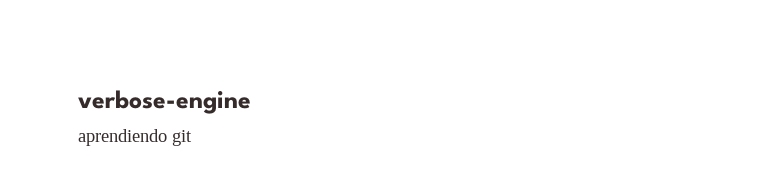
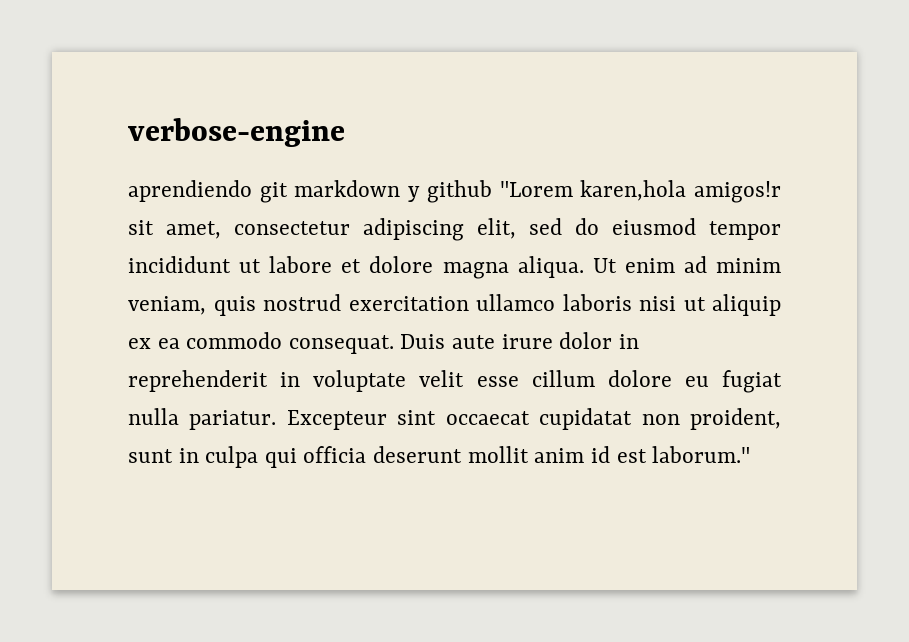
- aprendiendo git
+ aprendiendo git markdown y github "Lorem karen,hola amigos!r sit amet, consectetur adipiscing elit, sed do eiusmod tempor incididunt ut labore et dolore magna aliqua. Ut enim ad minim veniam, quis nostrud exercitation ullamco laboris nisi ut aliquip ex ea commodo consequat. Duis aute irure dolor in reprehenderit in voluptate velit esse cillum dolore eu fugiat nulla pariatur. Excepteur sint occaecat cupidatat non proident, sunt in culpa qui officia deserunt mollit anim id est laborum."

